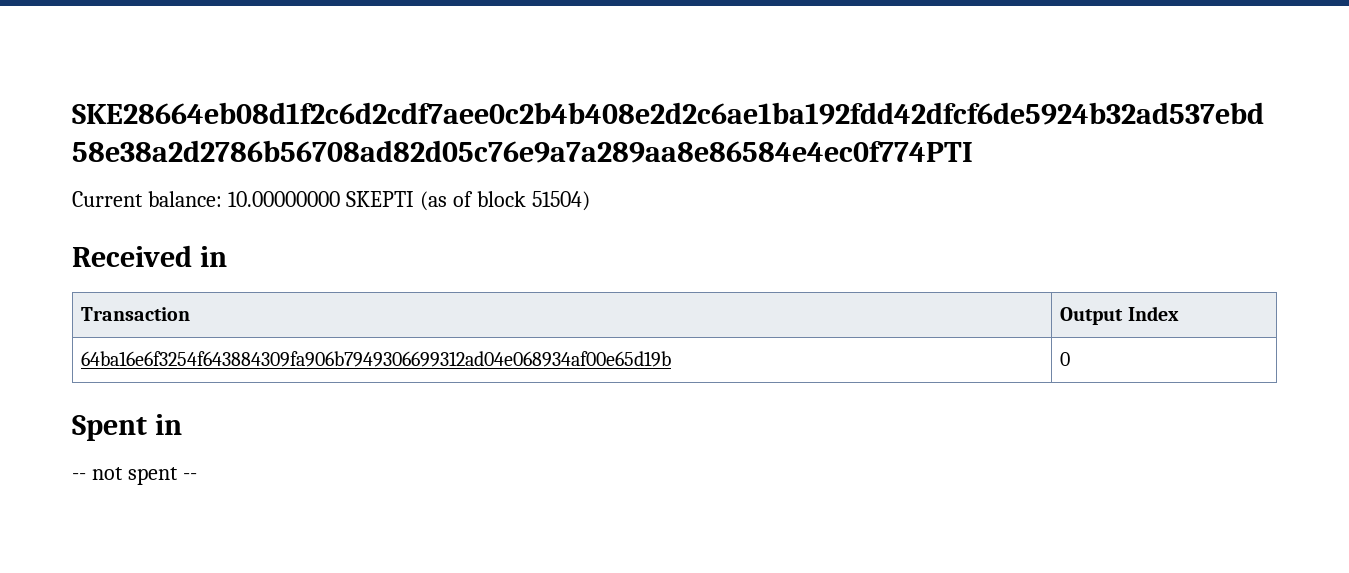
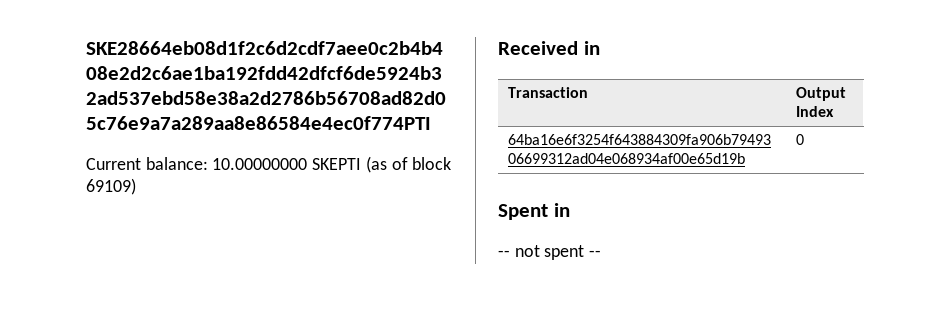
- Current balance: 10.00000000 SKEPTI (as of block 51504)
+ Current balance: 10.00000000 SKEPTI (as of block 69109)

